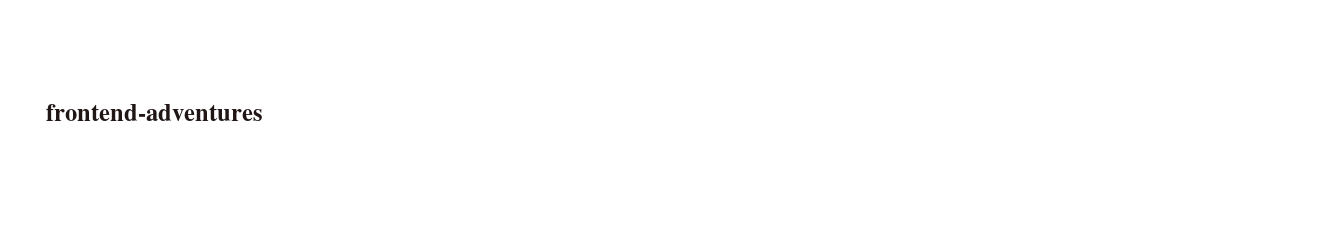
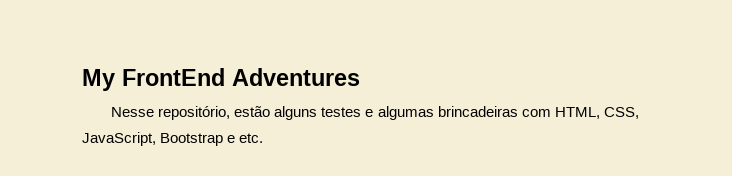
- frontend-adventures
+ My FrontEnd Adventures
+ Nesse repositório, estão alguns testes e algumas brincadeiras com HTML, CSS, JavaScript, Bootstrap e etc.

